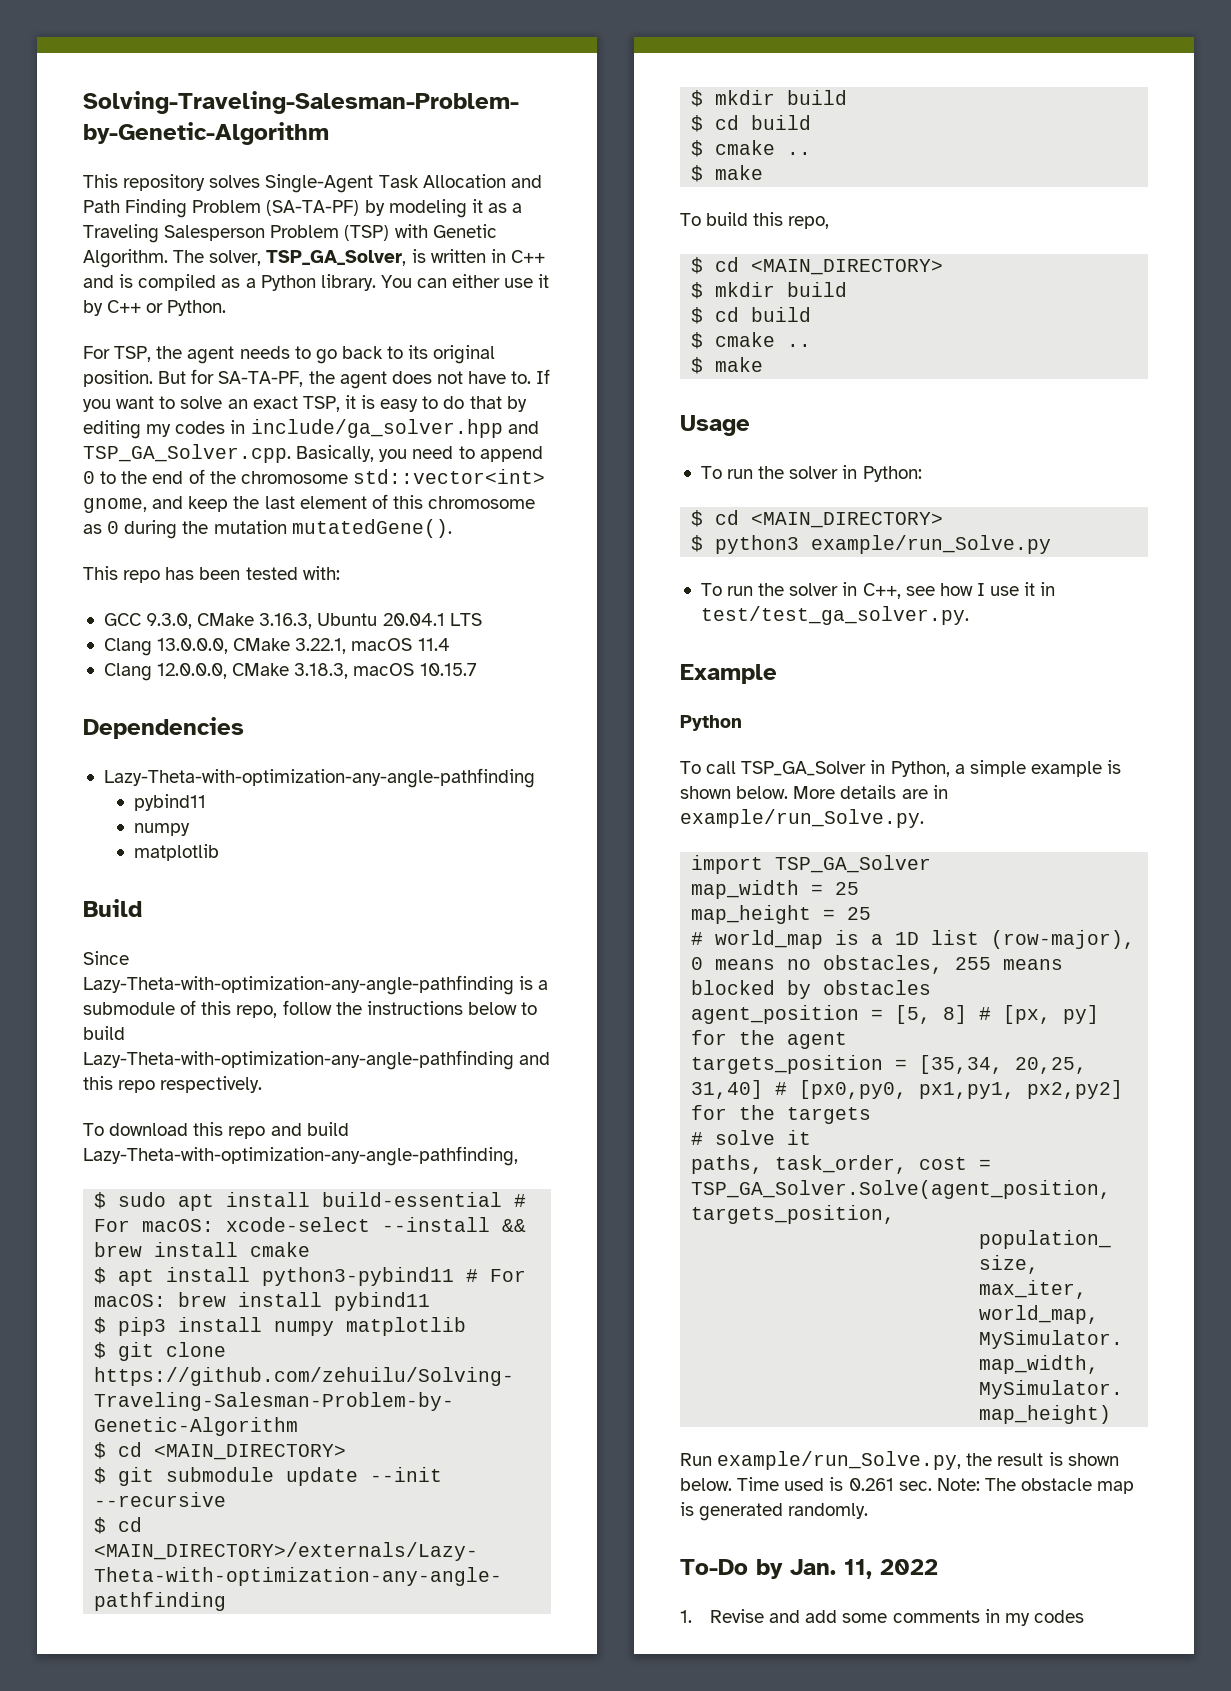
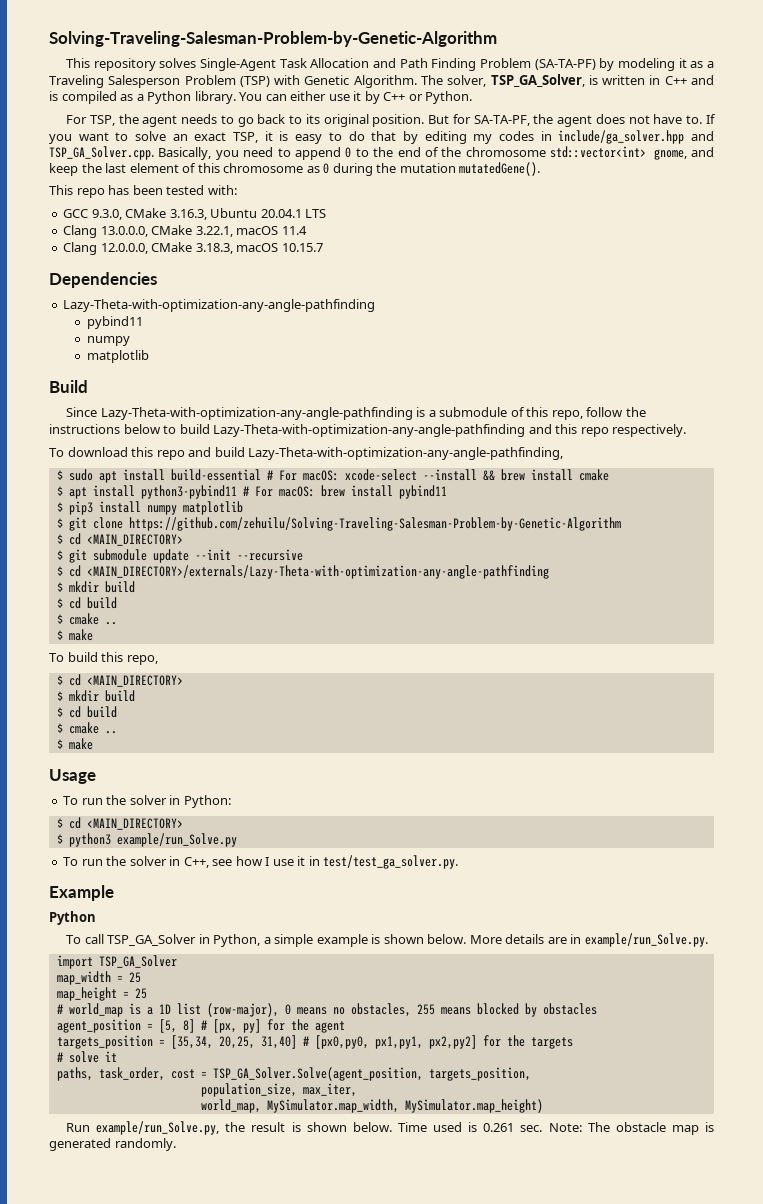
- To-Do by Jan. 11, 2022
- 1. Revise and add some comments in my codes

